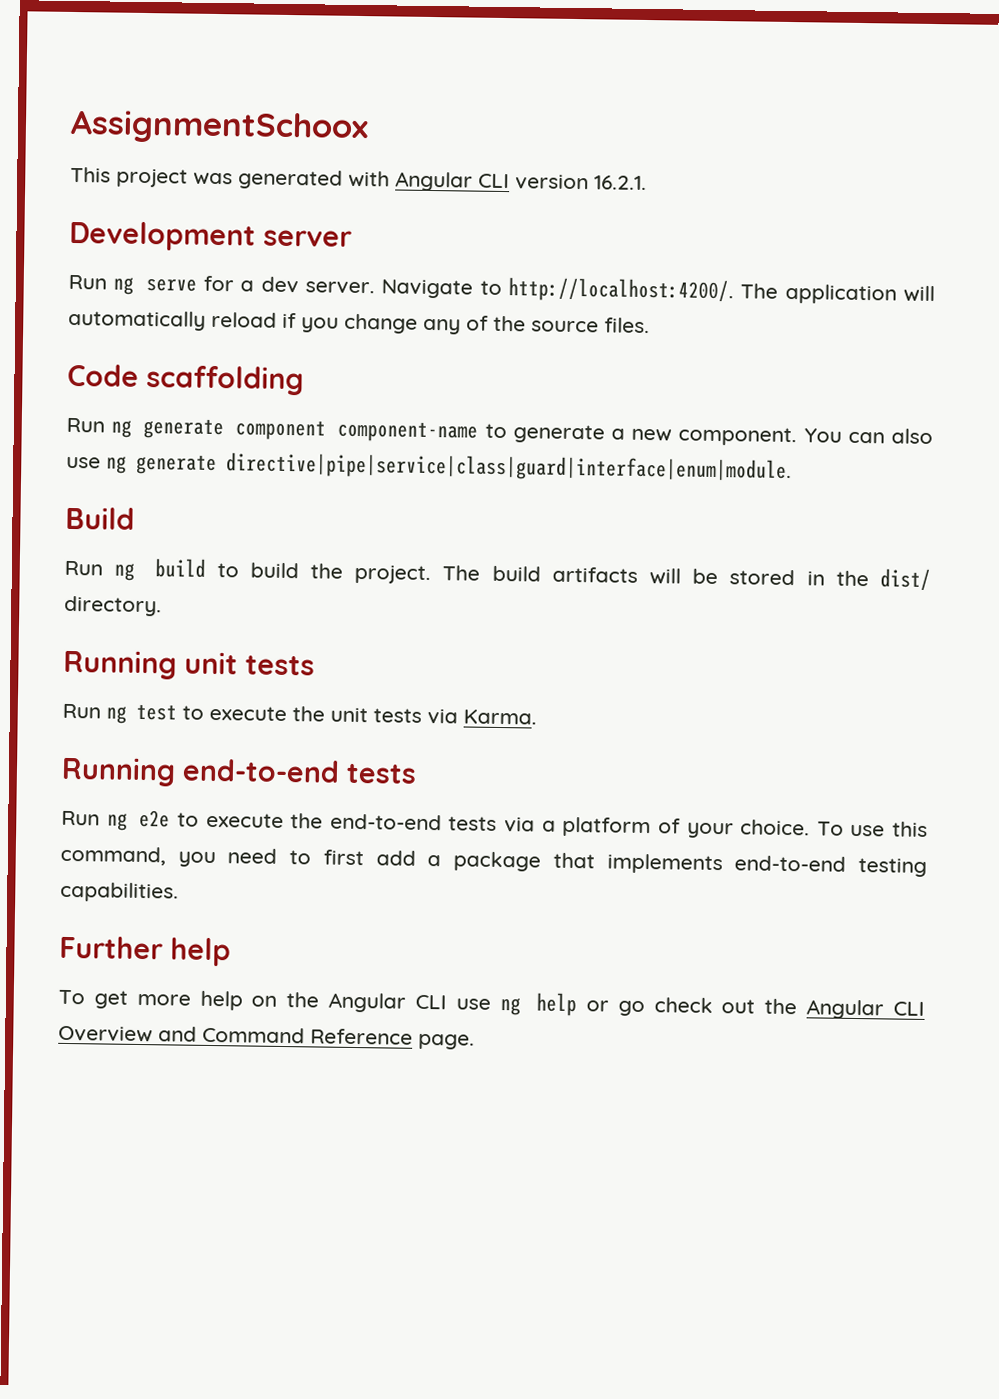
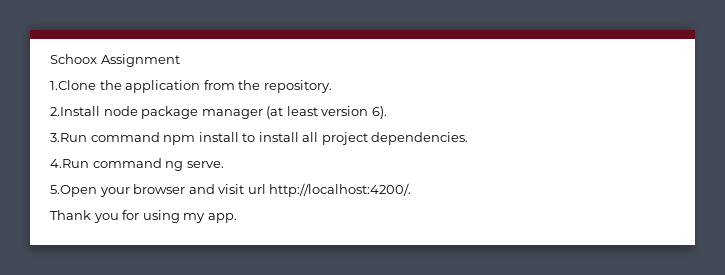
- AssignmentSchoox
- This project was generated with Angular CLI version 16.2.1.
- Development server
- Run ng serve for a dev server. Navigate to http://localhost:4200/. The application will automatically reload if you change any of the source files.
- Code scaffolding
- Run ng generate component component-name to generate a new component. You can also use ng generate directive|pipe|service|class|guard|interface|enum|module.
- Build
- Run ng build to build the project. The build artifacts will be stored in the dist/ directory.
- Running unit tests
- Run ng test to execute the unit tests via Karma.
- Running end-to-end tests
- Run ng e2e to execute the end-to-end tests via a platform of your choice. To use this command, you need to first add a package that implements end-to-end testing capabilities.
- Further help
- To get more help on the Angular CLI use ng help or go check out the Angular CLI Overview and Command Reference page.
+ Schoox Assignment
+ 1.Clone the application from the repository.
+ 2.Install node package manager (at least version 6).
+ 3.Run command npm install to install all project dependencies.
+ 4.Run command ng serve.
+ 5.Open your browser and visit url http://localhost:4200/.
+ Thank you for using my app.

